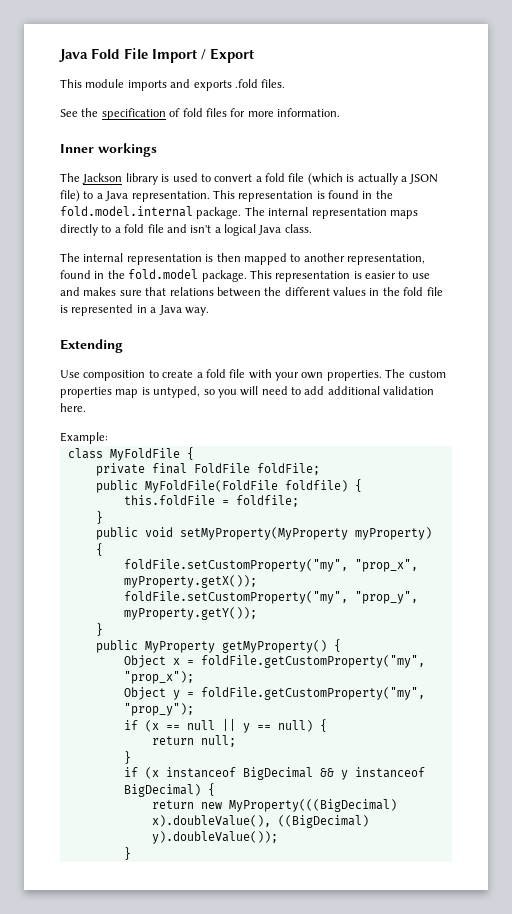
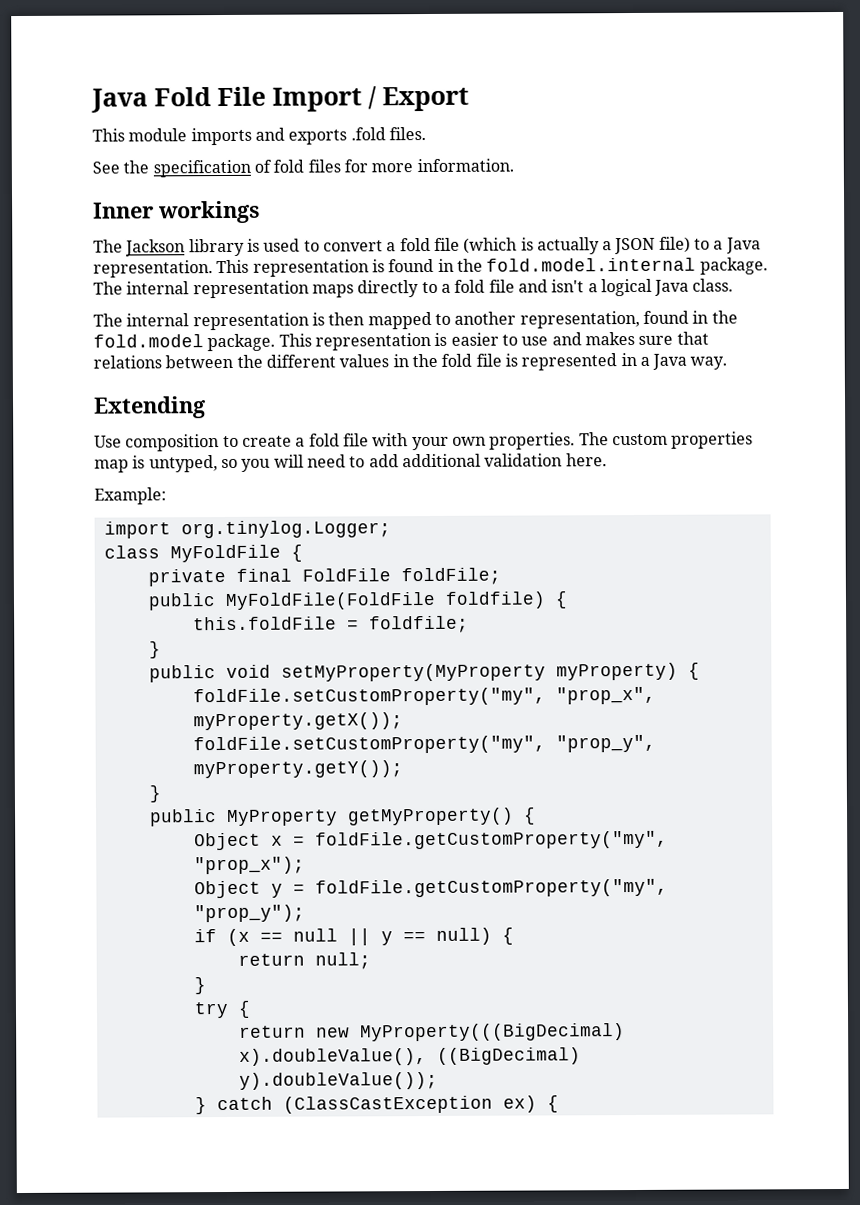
+ import org.tinylog.Logger;
- if (x instanceof BigDecimal && y instanceof BigDecimal) {
+ try {
  return new MyProperty(((BigDecimal) x).doubleValue(), ((BigDecimal) y).doubleValue());
- }
+ } catch (ClassCastException ex) {

